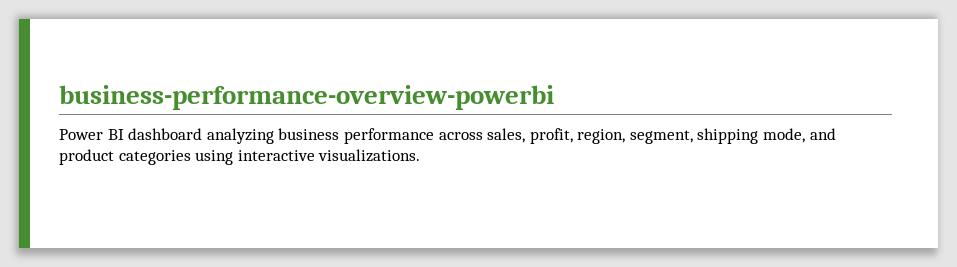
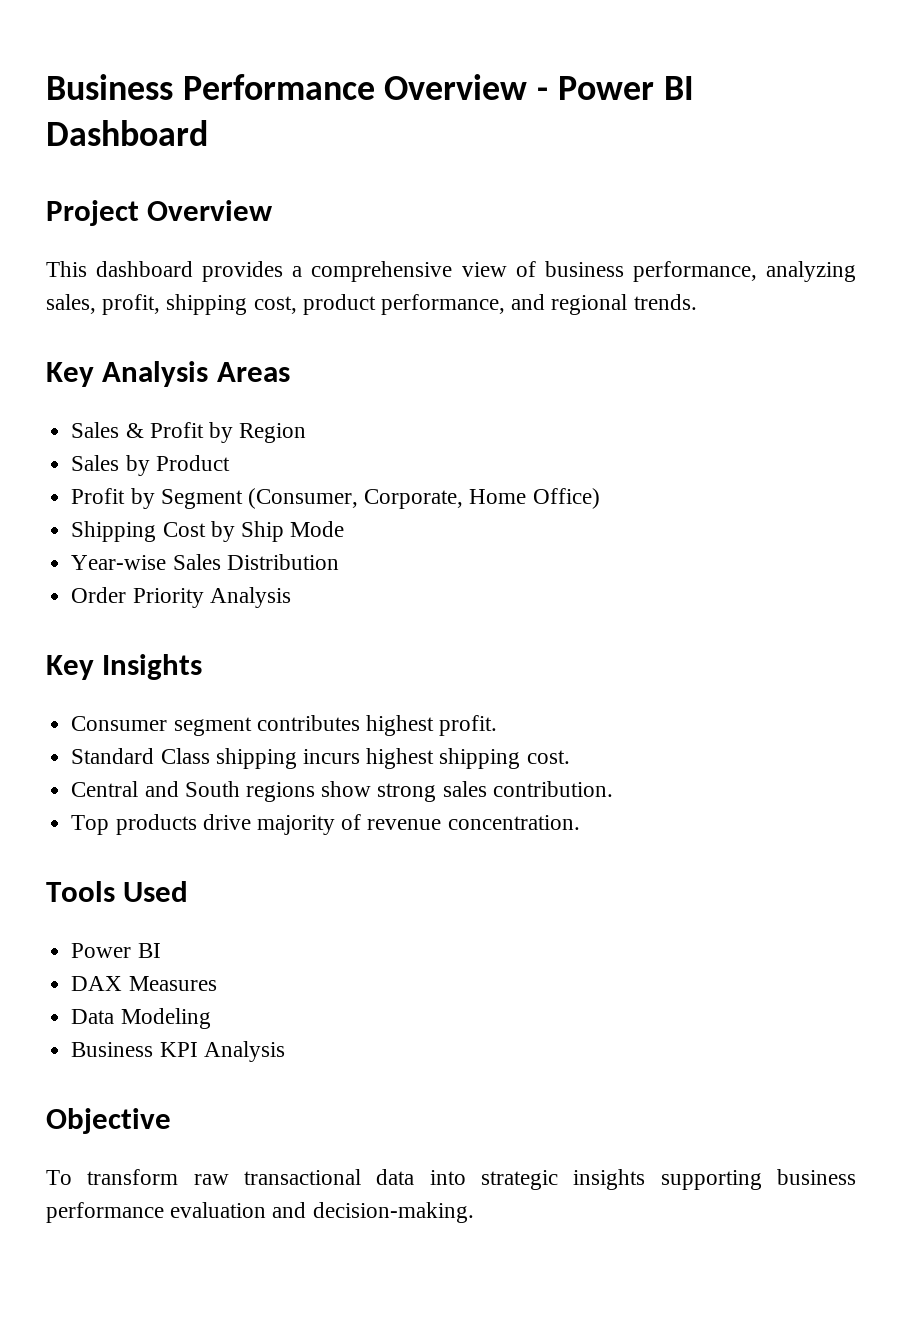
- business-performance-overview-powerbi
- Power BI dashboard analyzing business performance across sales, profit, region, segment, shipping mode, and product categories using interactive visualizations.
+ Business Performance Overview - Power BI Dashboard
+ Project Overview
+ This dashboard provides a comprehensive view of business performance, analyzing sales, profit, shipping cost, product performance, and regional trends.
+ Key Analysis Areas
+ Sales & Profit by Region
+ Sales by Product
+ Profit by Segment (Consumer, Corporate, Home Office)
+ Shipping Cost by Ship Mode
+ Year-wise Sales Distribution
+ Order Priority Analysis
+ Key Insights
+ Consumer segment contributes highest profit.
+ Standard Class shipping incurs highest shipping cost.
+ Central and South regions show strong sales contribution.
+ Top products drive majority of revenue concentration.
+ Tools Used
+ Power BI
+ DAX Measures
+ Data Modeling
+ Business KPI Analysis
+ Objective
+ To transform raw transactional data into strategic insights supporting business performance evaluation and decision-making.

